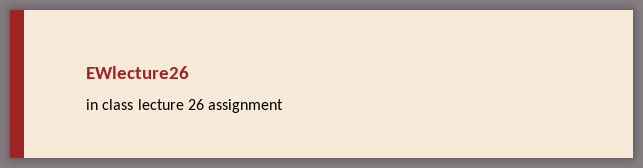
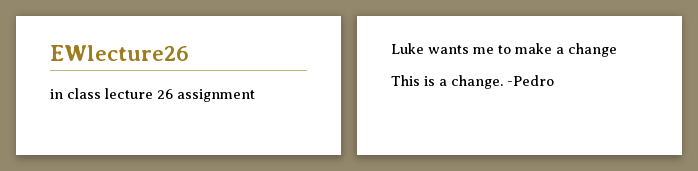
+ Luke wants me to make a change
+ This is a change. -Pedro

